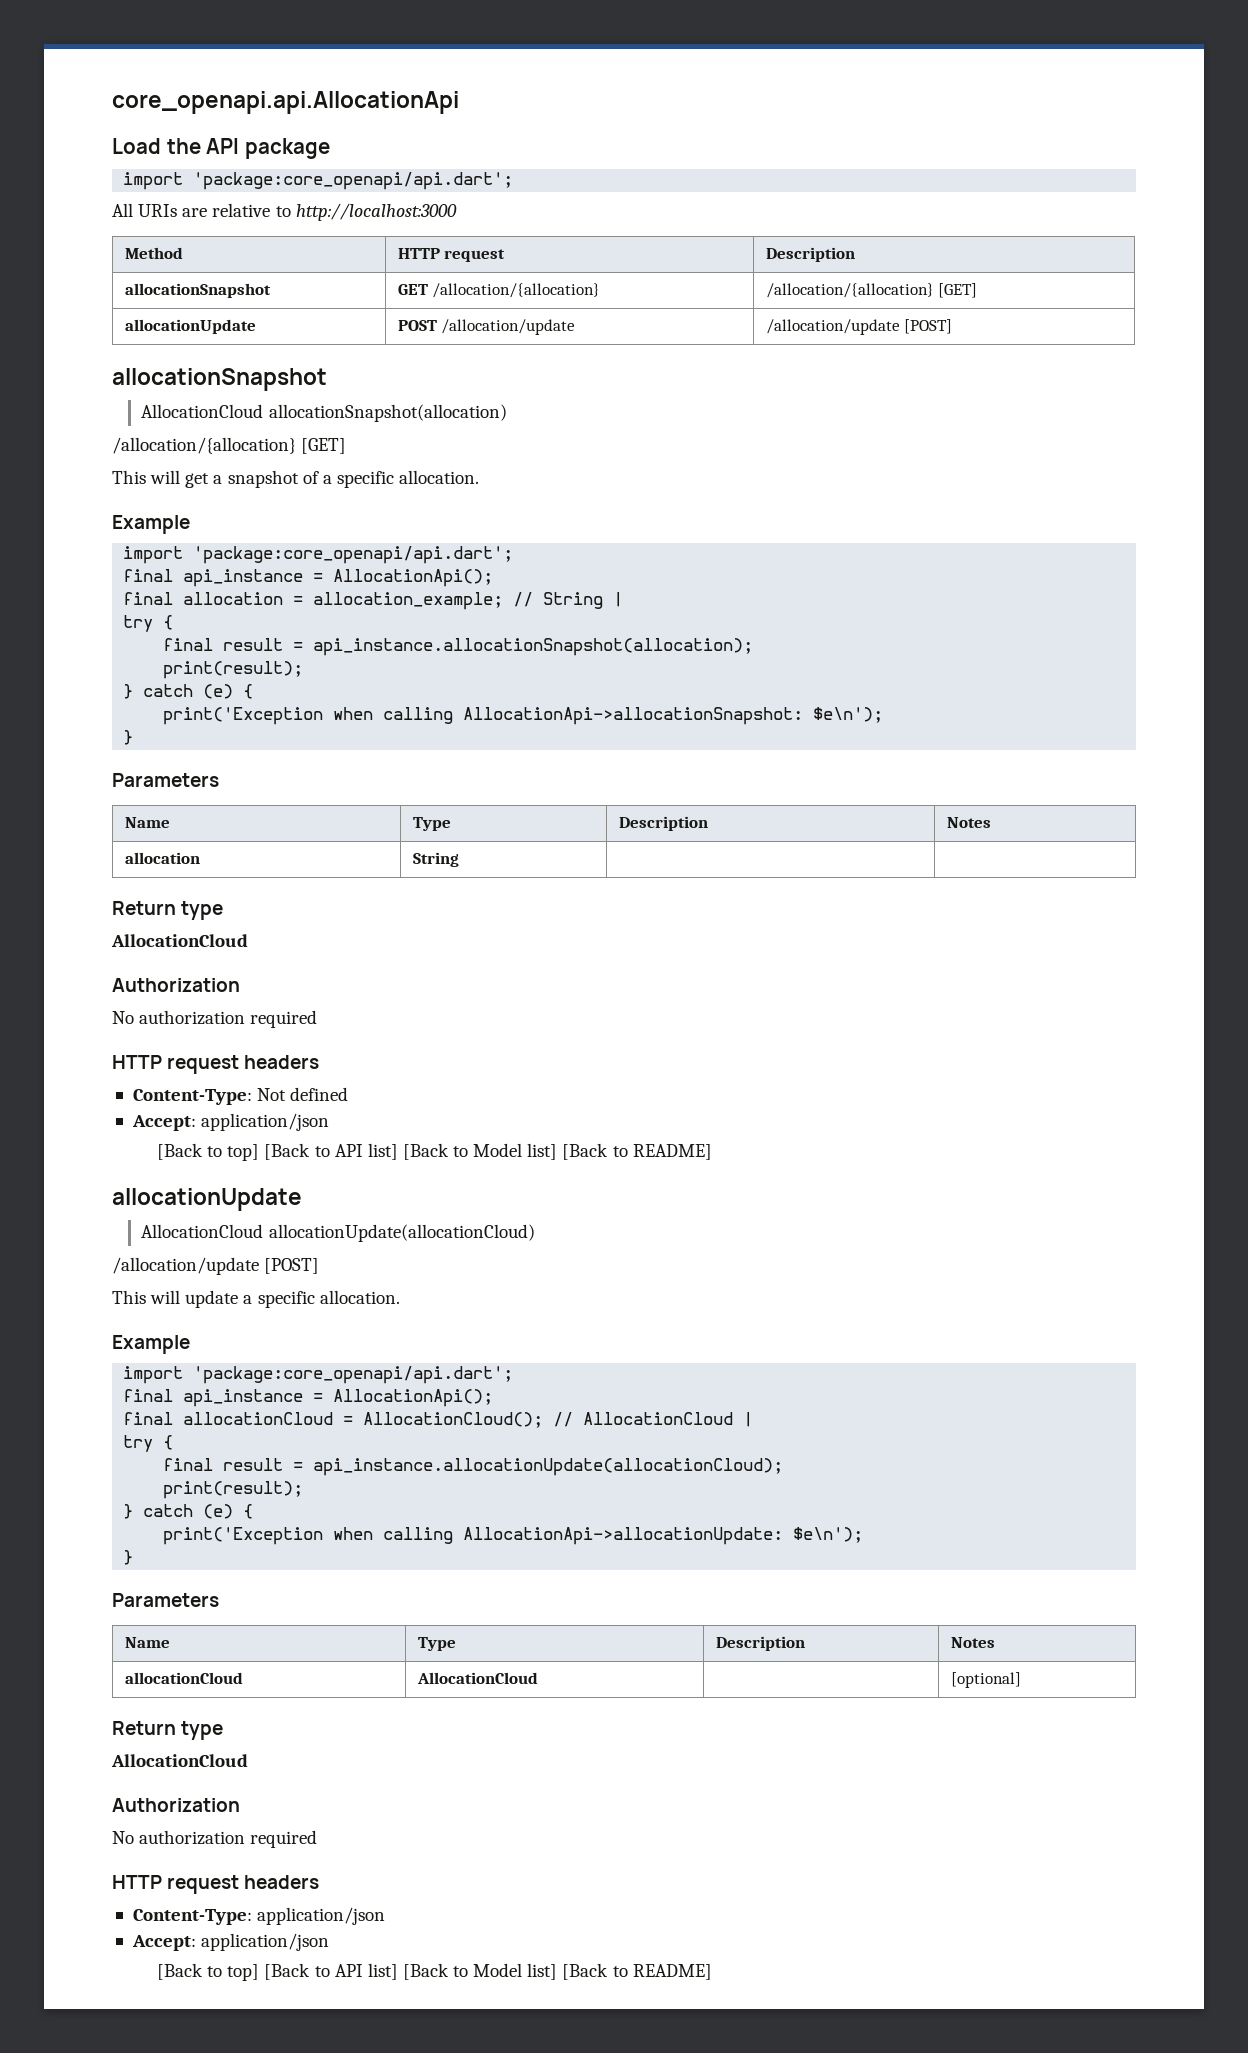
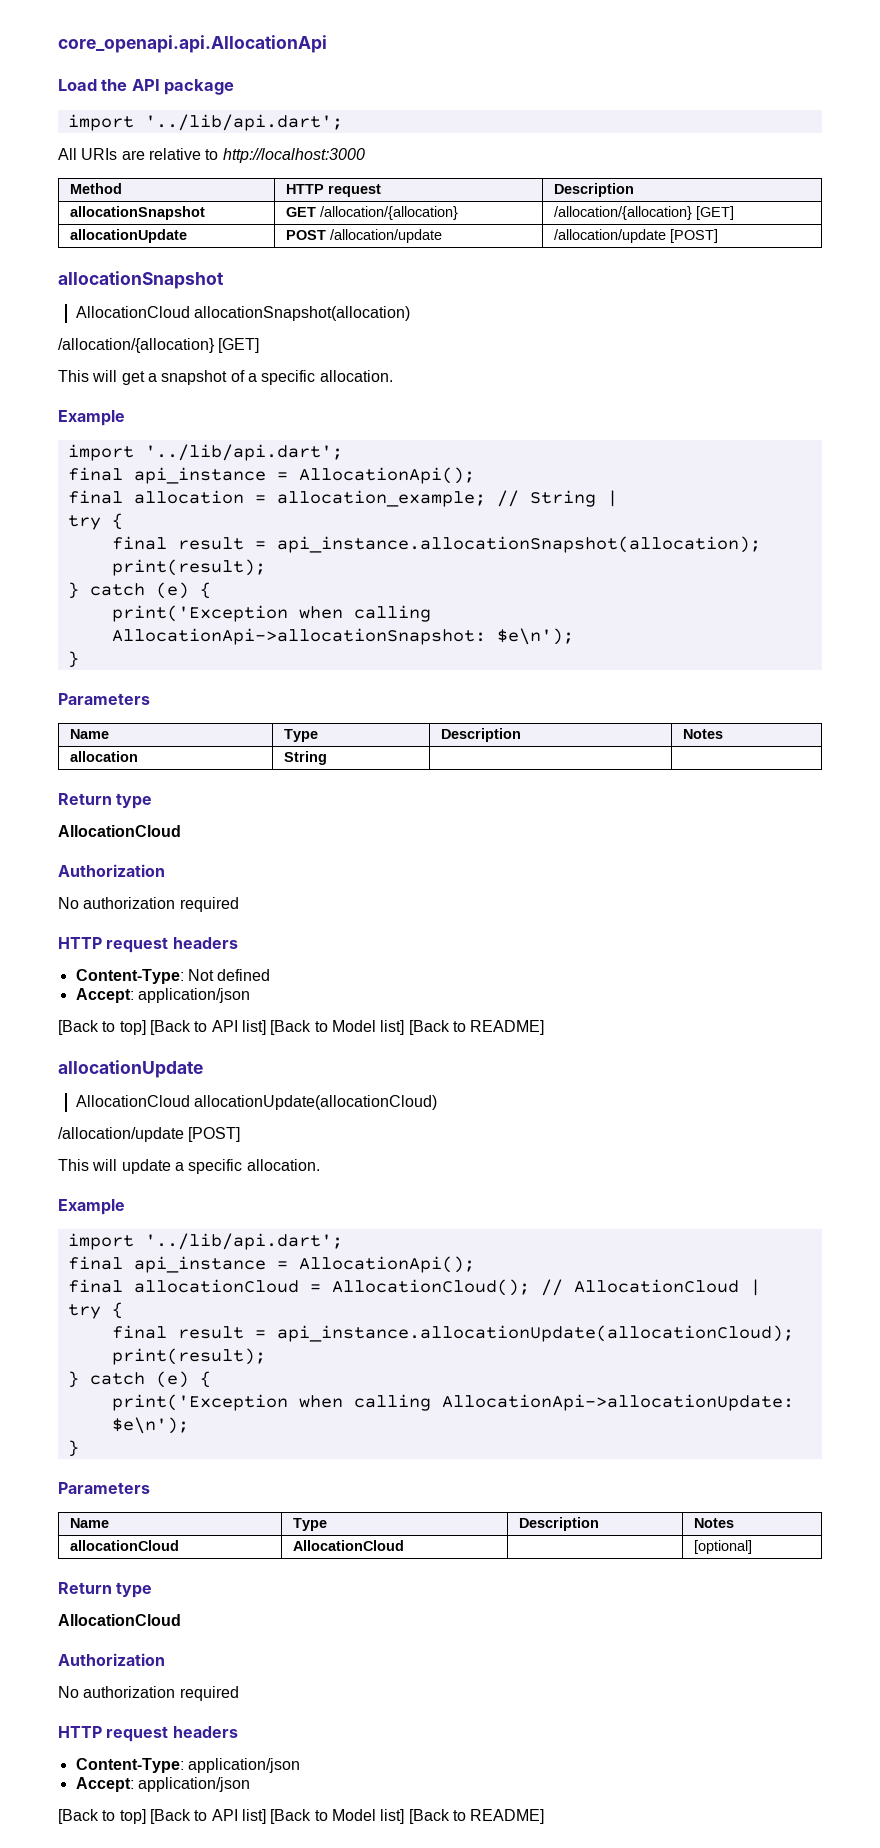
  Load the API package
- import 'package:core_openapi/api.dart';
+ import '../lib/api.dart';
  This will get a snapshot of a specific allocation.
  Example
- import 'package:core_openapi/api.dart';
+ import '../lib/api.dart';
  This will update a specific allocation.
  Example
- import 'package:core_openapi/api.dart';
+ import '../lib/api.dart';

